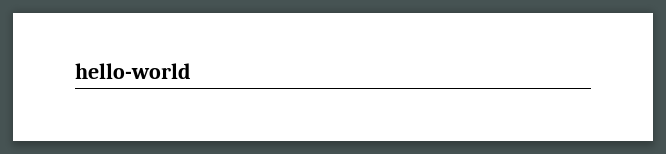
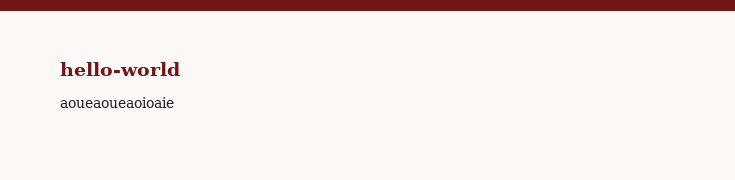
+ aoueaoueaoioaie

